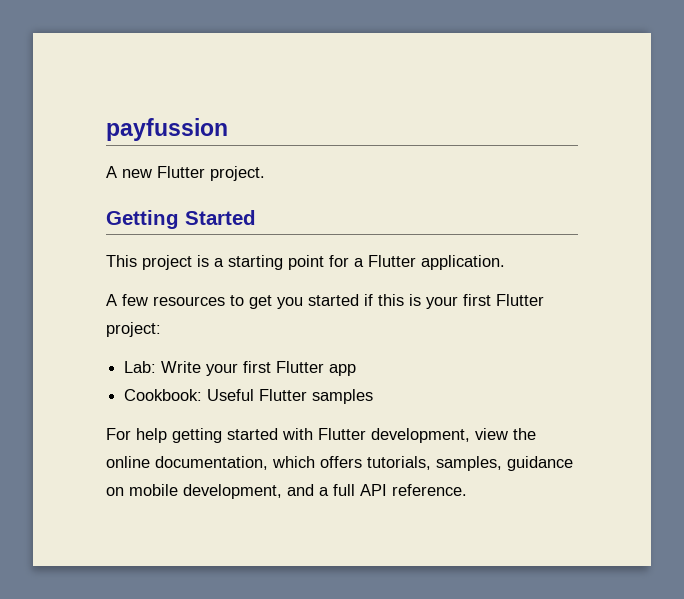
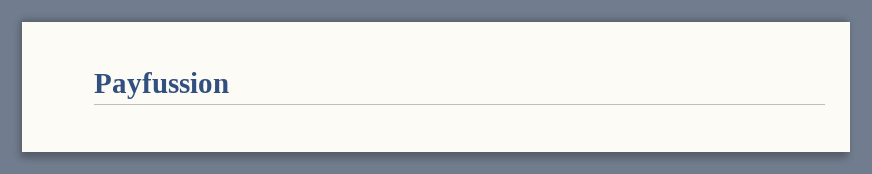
- payfussion
- A new Flutter project.
- Getting Started
- This project is a starting point for a Flutter application.
- A few resources to get you started if this is your first Flutter project:
- Lab: Write your first Flutter app
- Cookbook: Useful Flutter samples
- For help getting started with Flutter development, view the online documentation, which offers tutorials, samples, guidance on mobile development, and a full API reference.
+ Payfussion

